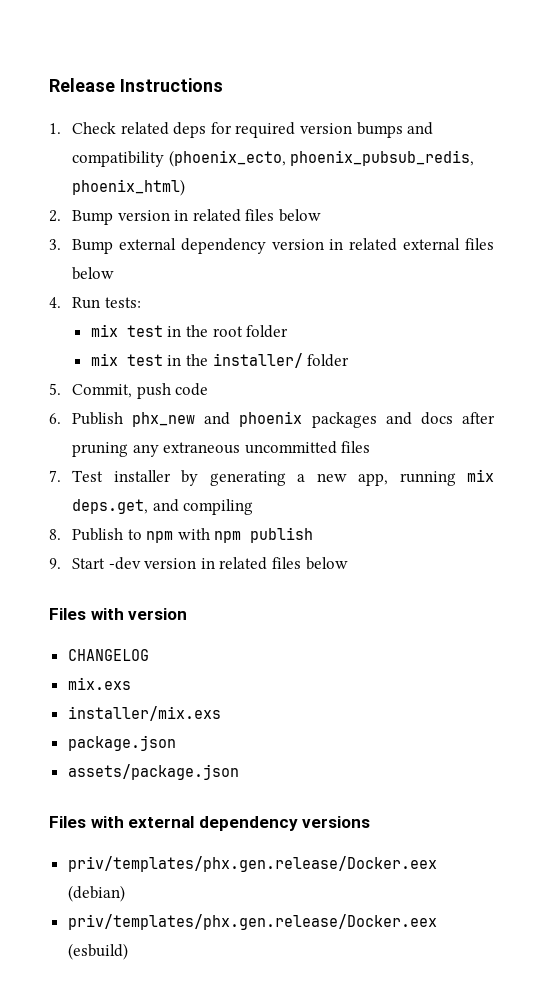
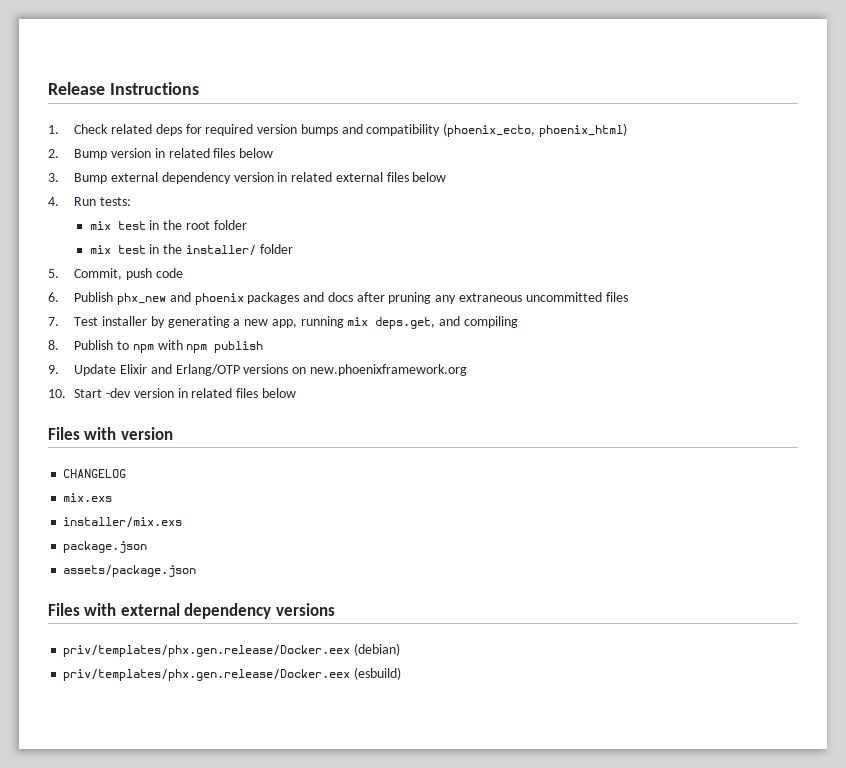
- 1. Check related deps for required version bumps and compatibility (phoenix_ecto, phoenix_pubsub_redis, phoenix_html)
+ 1. Check related deps for required version bumps and compatibility (phoenix_ecto, phoenix_html)
- 9. Start -dev version in related files below
+ 9. Update Elixir and Erlang/OTP versions on new.phoenixframework.org
+ 10. Start -dev version in related files below

